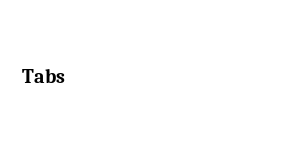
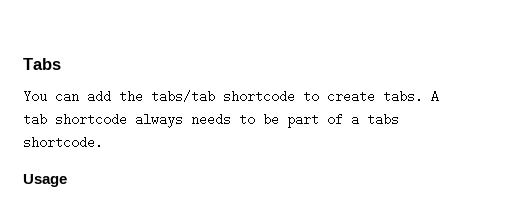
+ You can add the tabs/tab shortcode to create tabs. A tab shortcode always needs to be part of a tabs shortcode.
+ Usage

